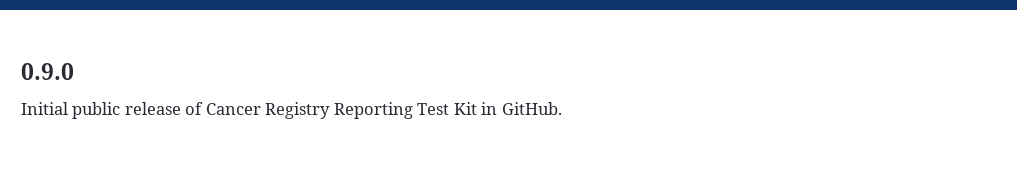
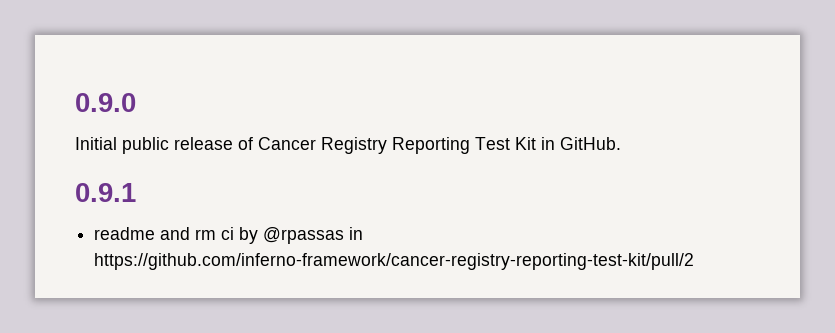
+ 0.9.1
+ readme and rm ci by @rpassas in https://github.com/inferno-framework/cancer-registry-reporting-test-kit/pull/2

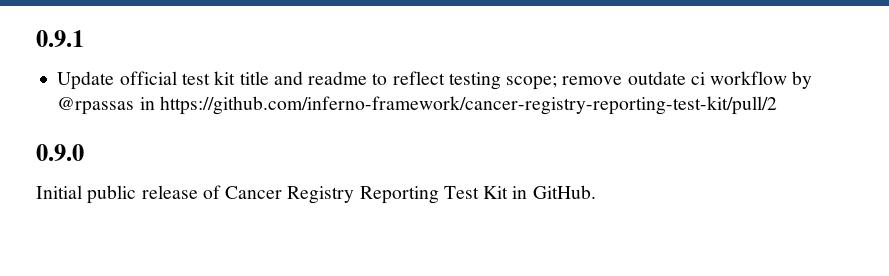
+ 0.9.1
+ Update official test kit title and readme to reflect testing scope; remove outdate ci workflow by @rpassas in https://github.com/inferno-framework/cancer-registry-reporting-test-kit/pull/2
- 0.9.1
- readme and rm ci by @rpassas in https://github.com/inferno-framework/cancer-registry-reporting-test-kit/pull/2

